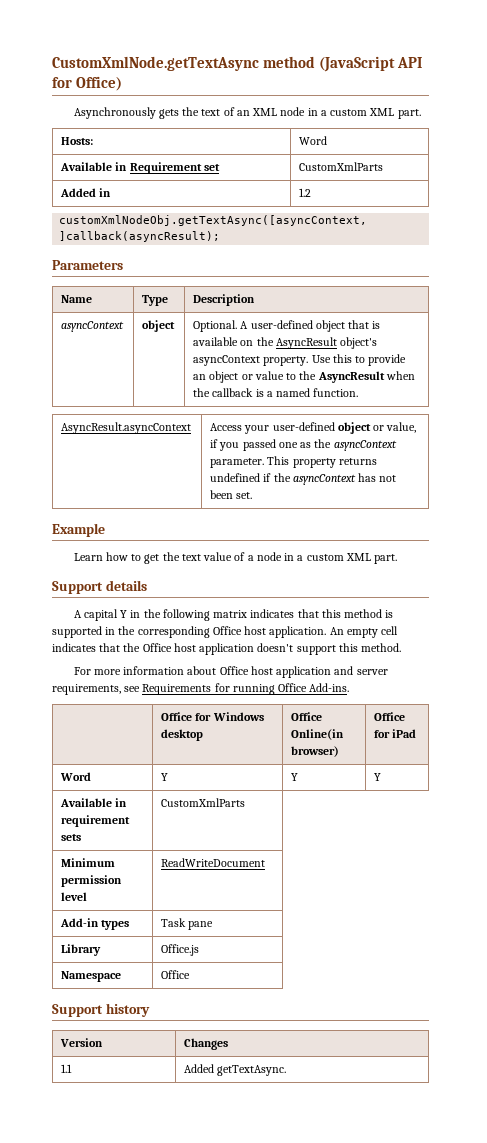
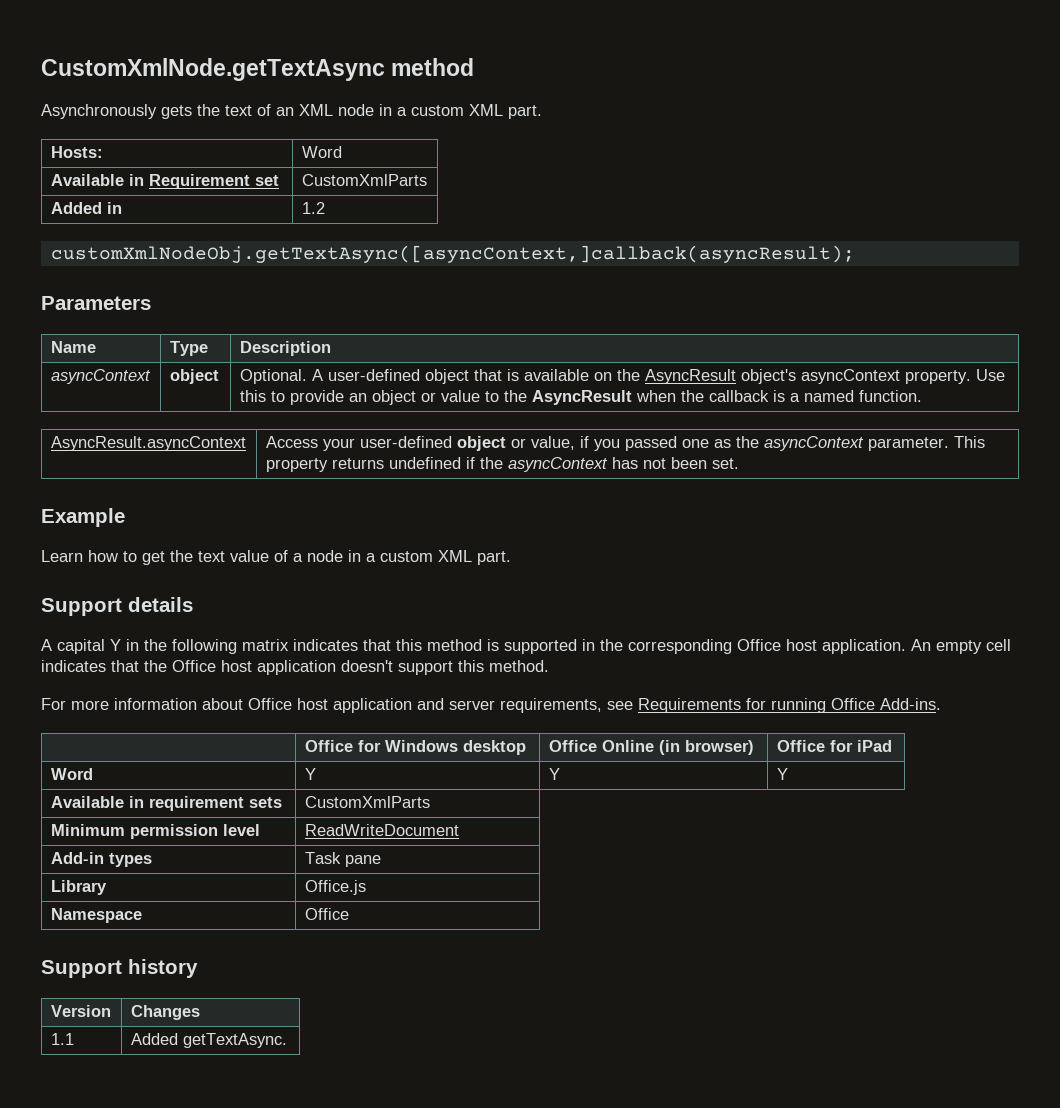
- CustomXmlNode.getTextAsync method (JavaScript API for Office)
+ CustomXmlNode.getTextAsync method
- | Office for Windows desktop | Office Online(in browser) | Office for iPad
+ | Office for Windows desktop | Office Online (in browser) | Office for iPad

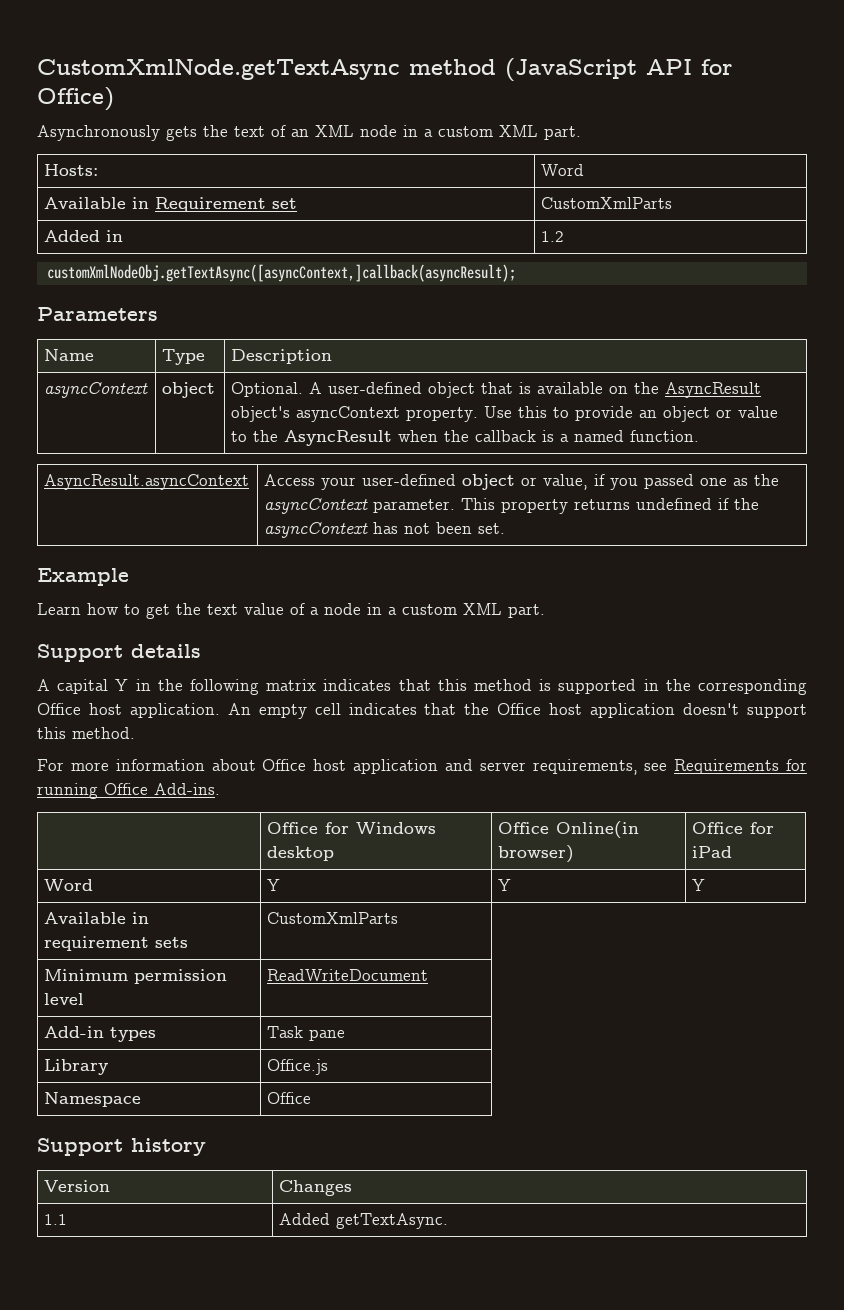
- CustomXmlNode.getTextAsync method
+ CustomXmlNode.getTextAsync method (JavaScript API for Office)
- | Office for Windows desktop | Office Online (in browser) | Office for iPad
+ | Office for Windows desktop | Office Online(in browser) | Office for iPad

